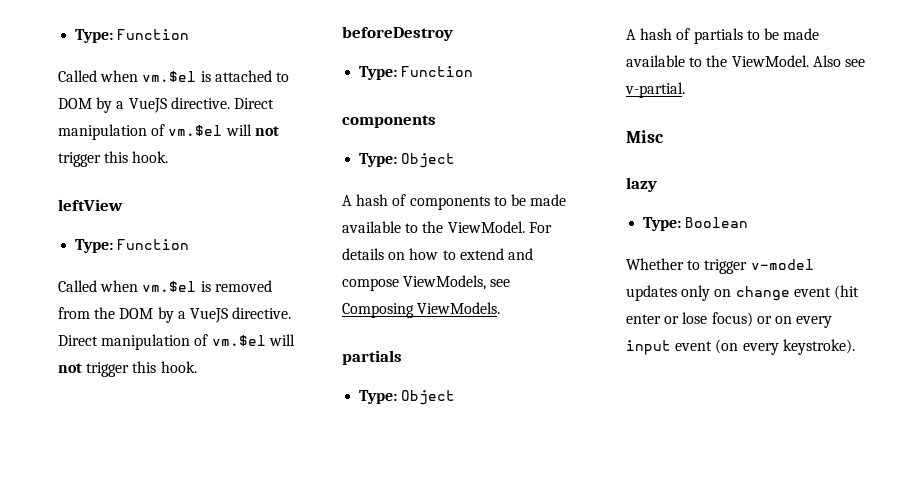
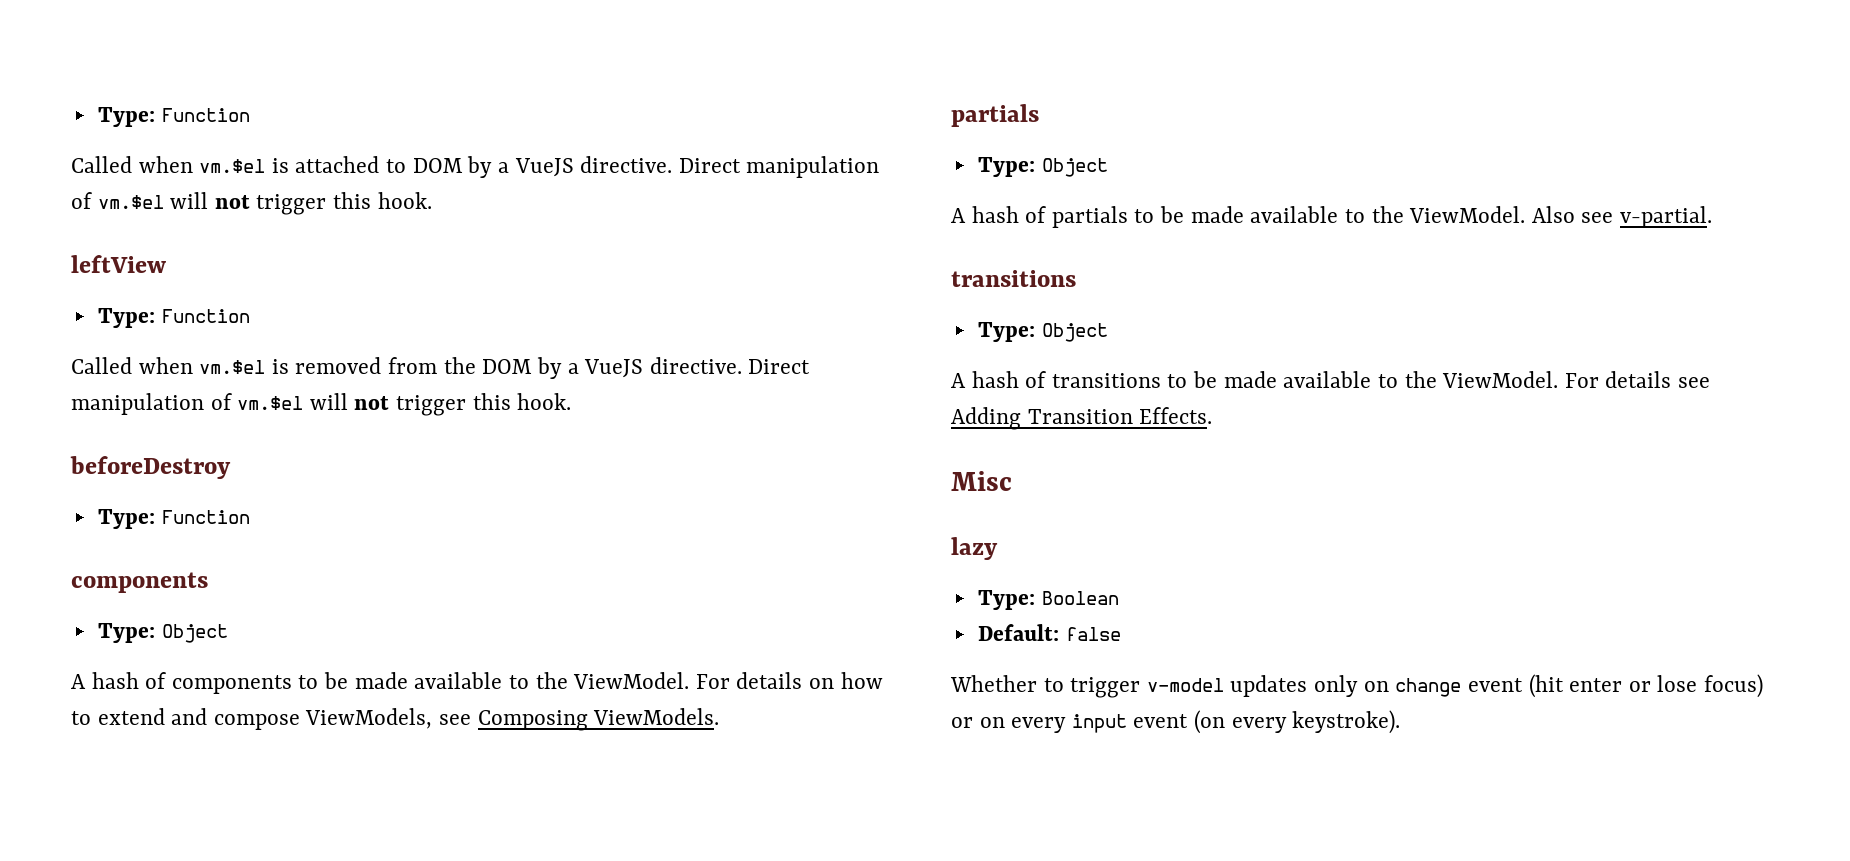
  Also see v-partial.
+ transitions
+ Type: Object
+ A hash of transitions to be made available to the ViewModel. For details see Adding Transition Effects.
+ Default: false

